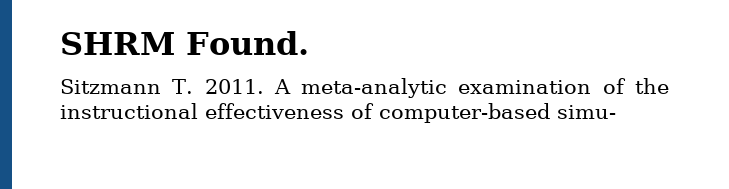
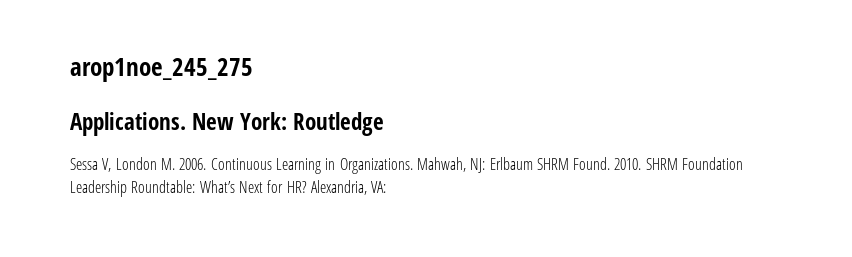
- SHRM Found.
- Sitzmann T. 2011. A meta-analytic examination of the instructional effectiveness of computer-based simu-
+ arop1noe_245_275
+ Applications. New York: Routledge
+ Sessa V, London M. 2006. Continuous Learning in Organizations. Mahwah, NJ: Erlbaum SHRM Found. 2010. SHRM Foundation Leadership Roundtable: What’s Next for HR? Alexandria, VA:

